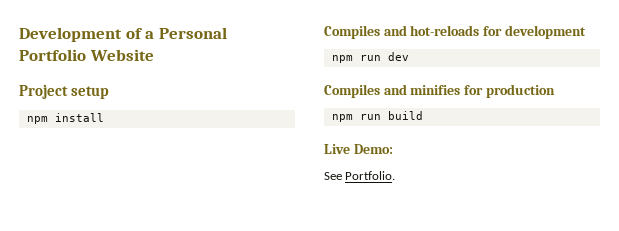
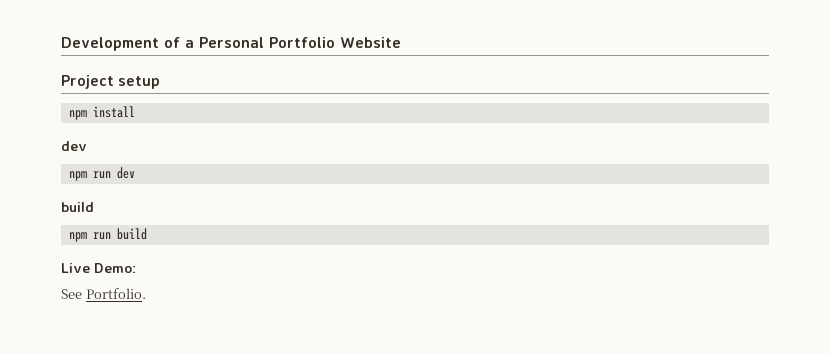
  npm install
- Compiles and hot-reloads for development
+ dev
  npm run dev
- Compiles and minifies for production
+ build

